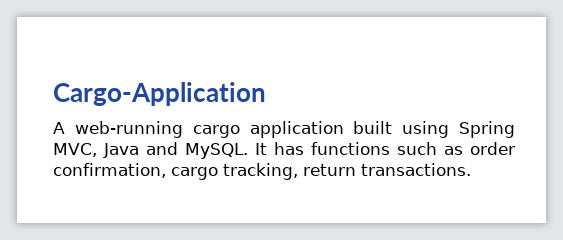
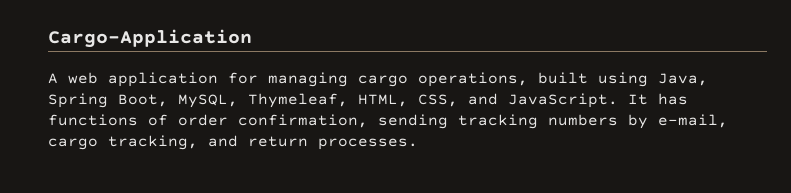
- A web-running cargo application built using Spring MVC, Java and MySQL. It has functions such as order confirmation, cargo tracking, return transactions.
+ A web application for managing cargo operations, built using Java, Spring Boot, MySQL, Thymeleaf, HTML, CSS, and JavaScript. It has functions of order confirmation, sending tracking numbers by e-mail, cargo tracking, and return processes.

